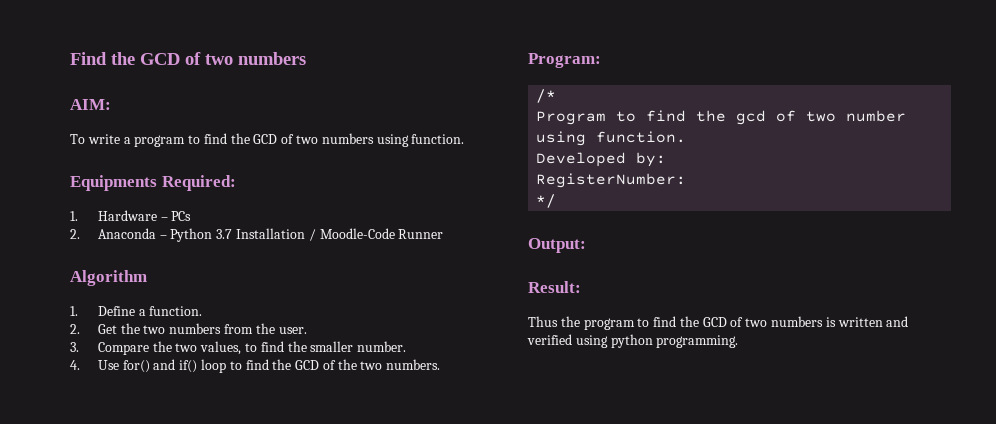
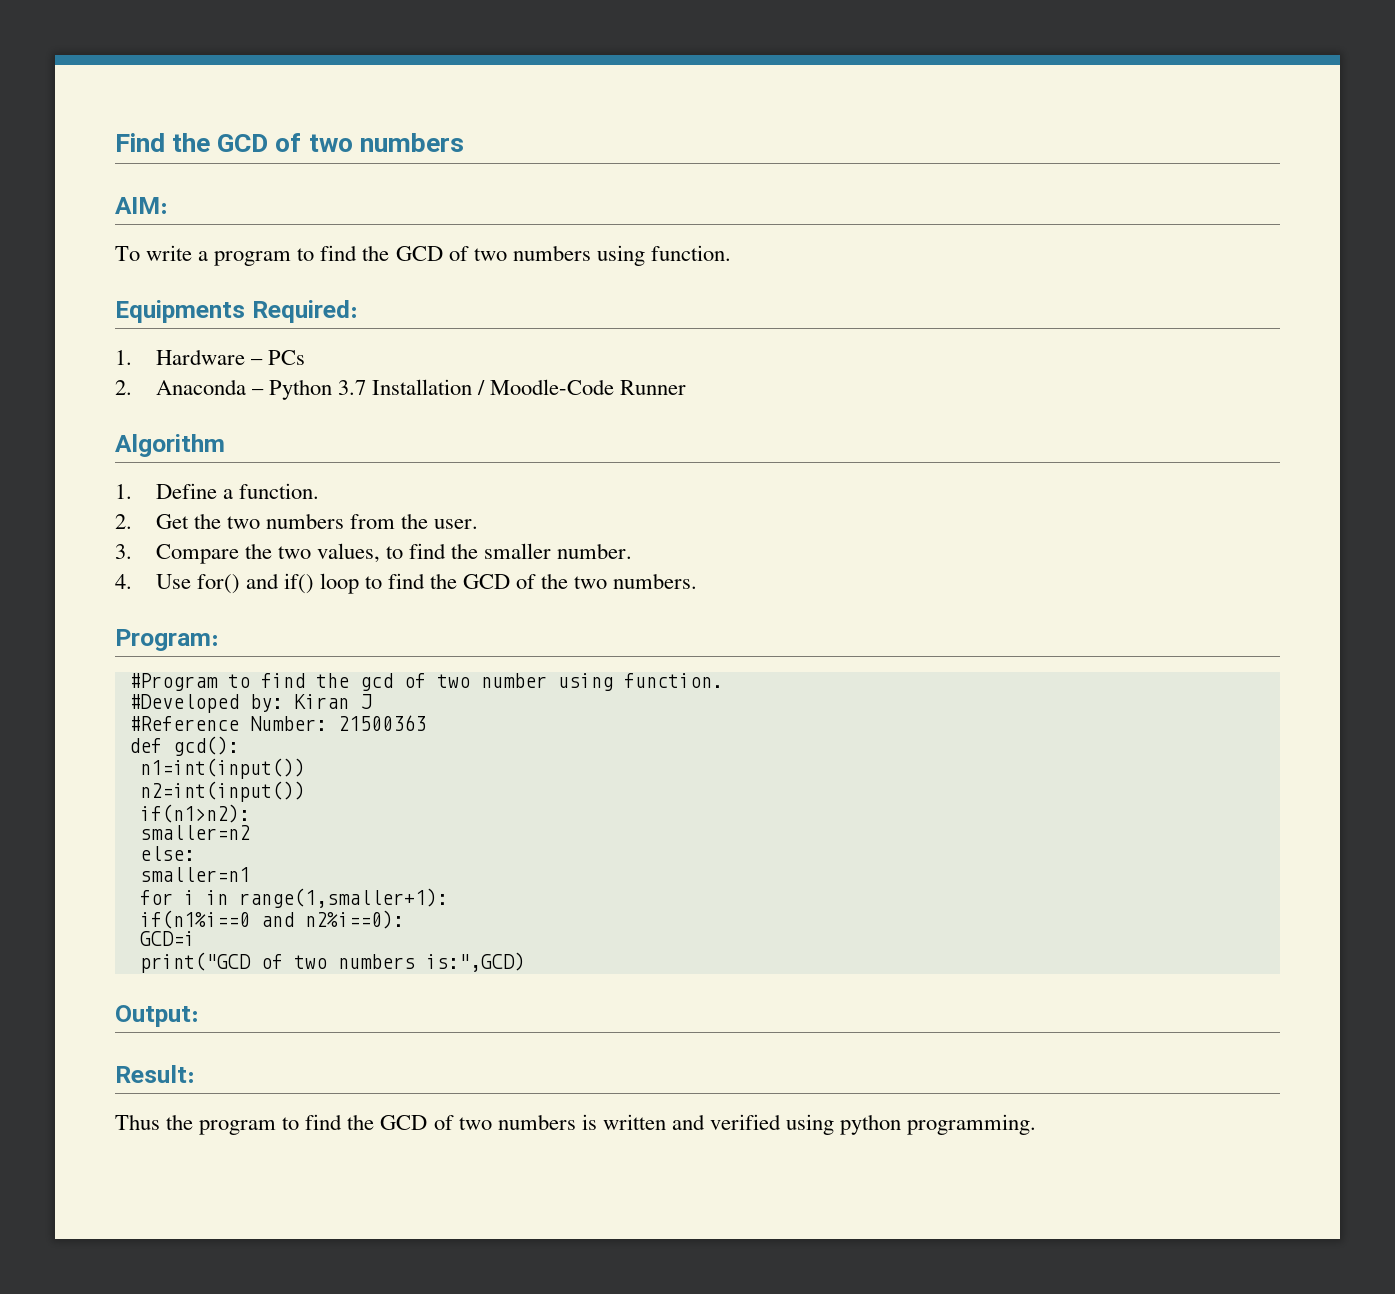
- /*
- Program to find the gcd of two number using function.
+ #Program to find the gcd of two number using function.
- Developed by:
- RegisterNumber:
- */
+ #Developed by: Kiran J
+ #Reference Number: 21500363
+ def gcd():
+ n1=int(input())
+ n2=int(input())
+ if(n1>n2):
+ smaller=n2
+ else:
+ smaller=n1
+ for i in range(1,smaller+1):
+ if(n1%i==0 and n2%i==0):
+ GCD=i
+ print("GCD of two numbers is:",GCD)

